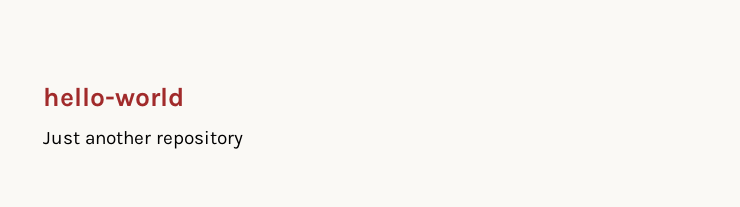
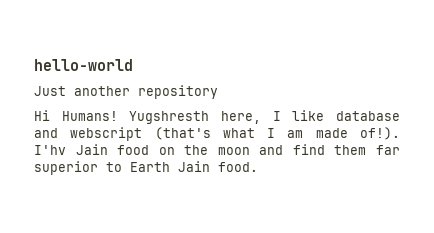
+ Hi Humans! Yugshresth here, I like database and webscript (that's what I am made of!). I'hv Jain food on the moon and find them far superior to Earth Jain food.

